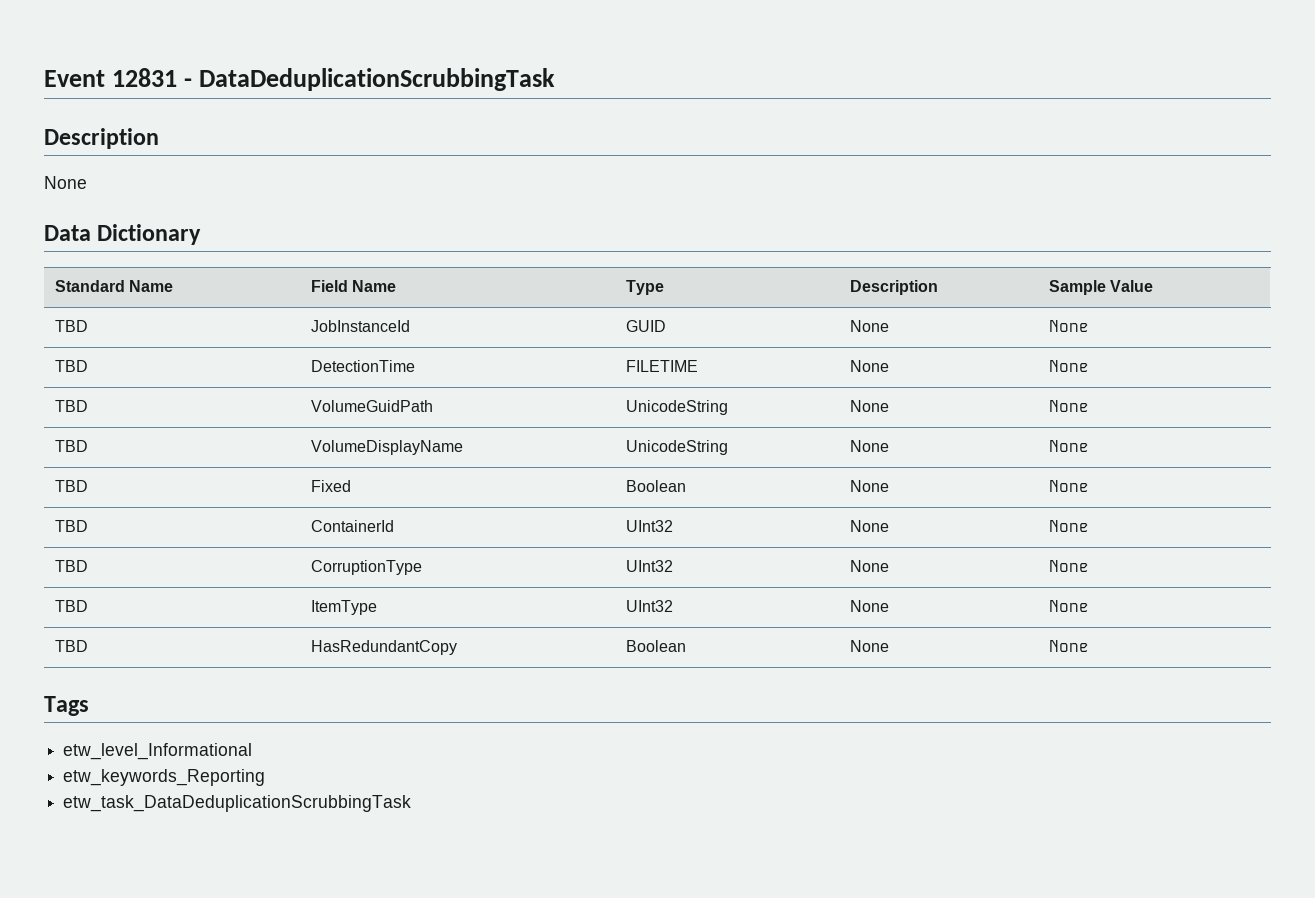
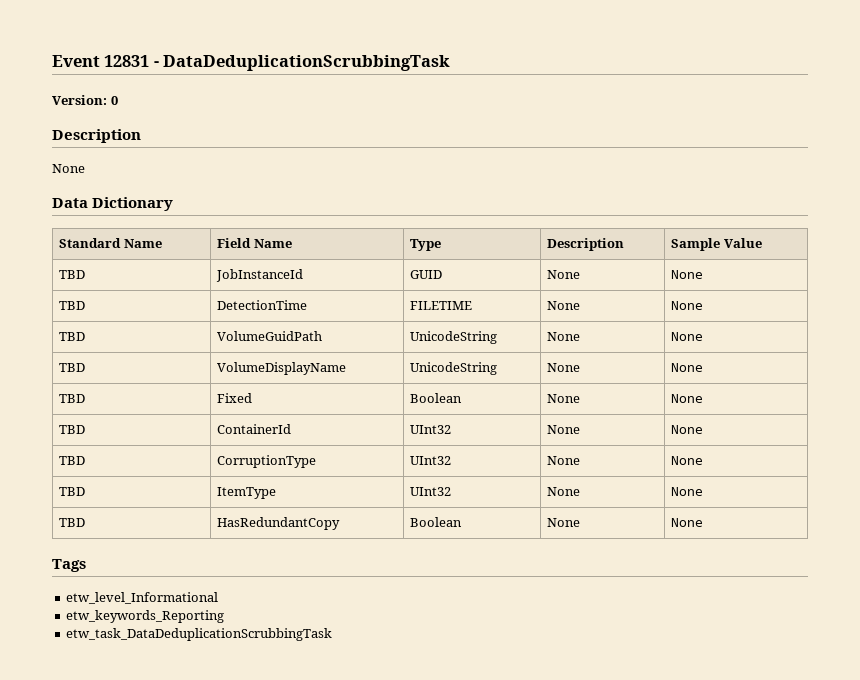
+ Version: 0

